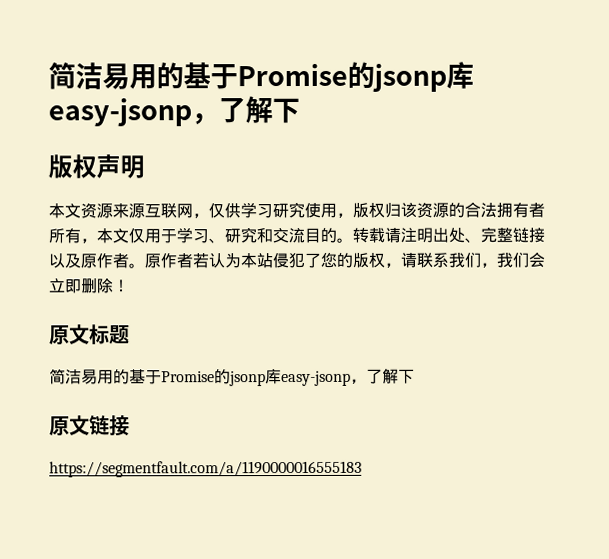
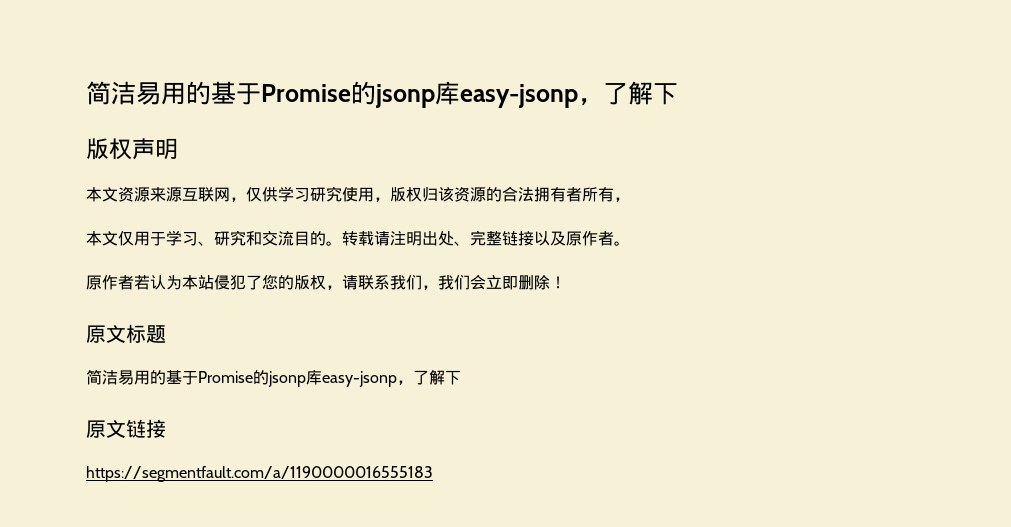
- 本文资源来源互联网，仅供学习研究使用，版权归该资源的合法拥有者所有，本文仅用于学习、研究和交流目的。
+ 本文资源来源互联网，仅供学习研究使用，版权归该资源的合法拥有者所有，
+ 本文仅用于学习、研究和交流目的。
- 转载请注明出处、完整链接以及原作者。原作者若认为本站侵犯了您的版权，请联系我们，我们会立即删除！
+ 转载请注明出处、完整链接以及原作者。
+ 原作者若认为本站侵犯了您的版权，请联系我们，我们会立即删除！

